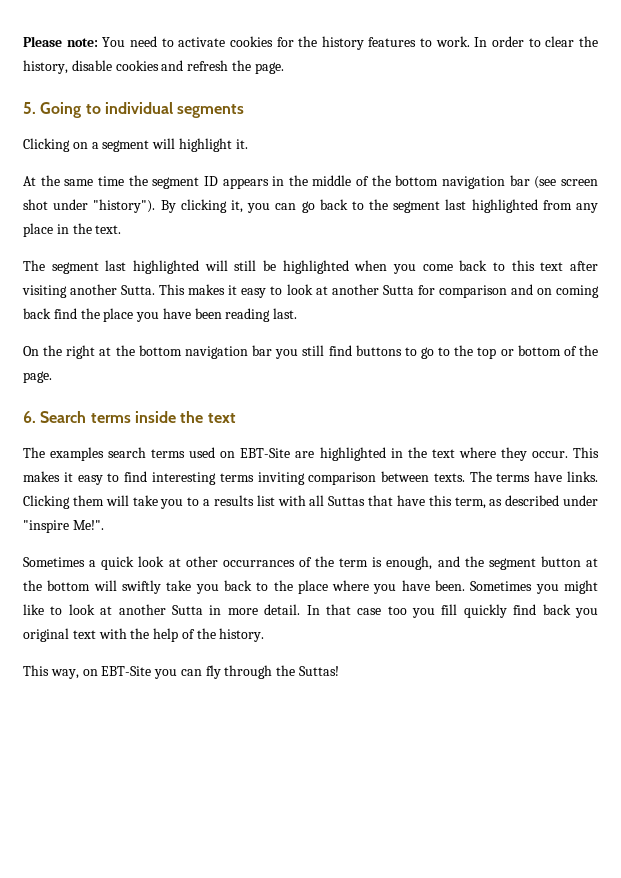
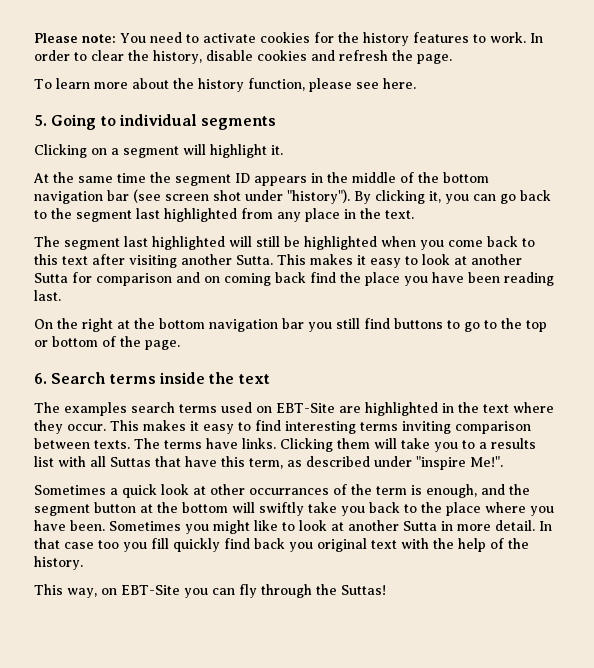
+ To learn more about the history function, please see here.

